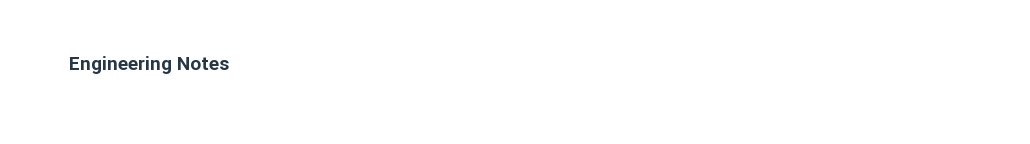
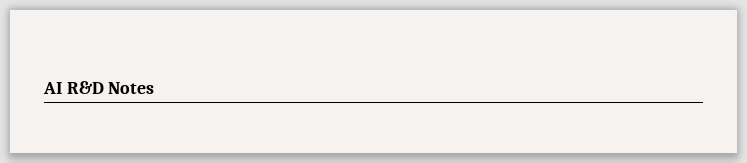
- Engineering Notes
+ AI R&D Notes

